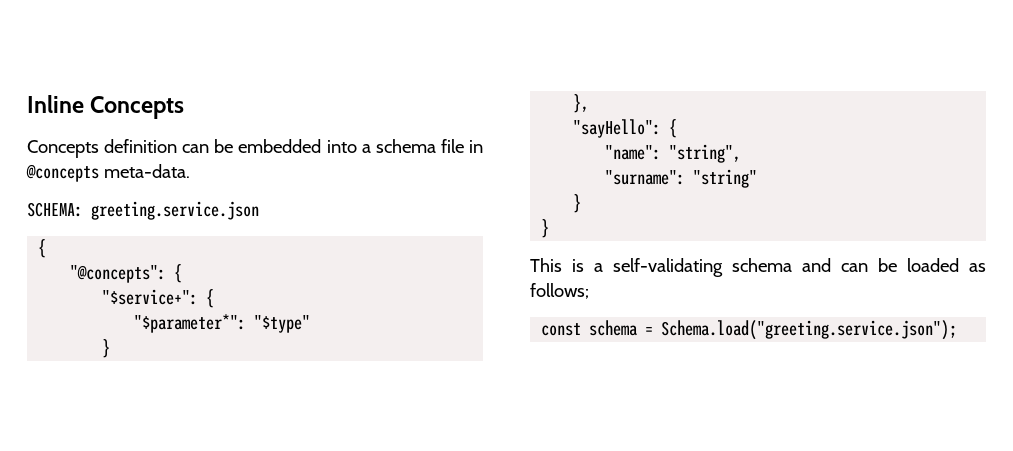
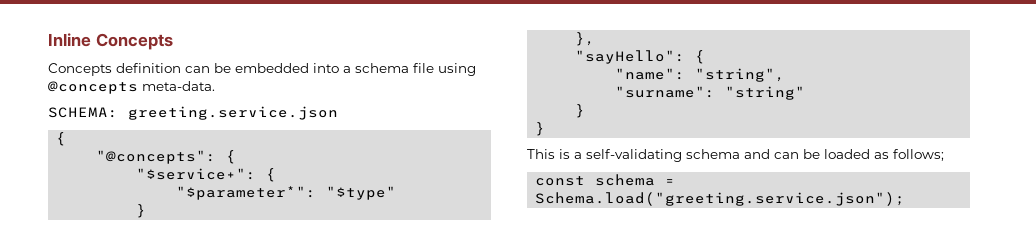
- Concepts definition can be embedded into a schema file in @concepts meta-data.
+ Concepts definition can be embedded into a schema file using @concepts meta-data.

